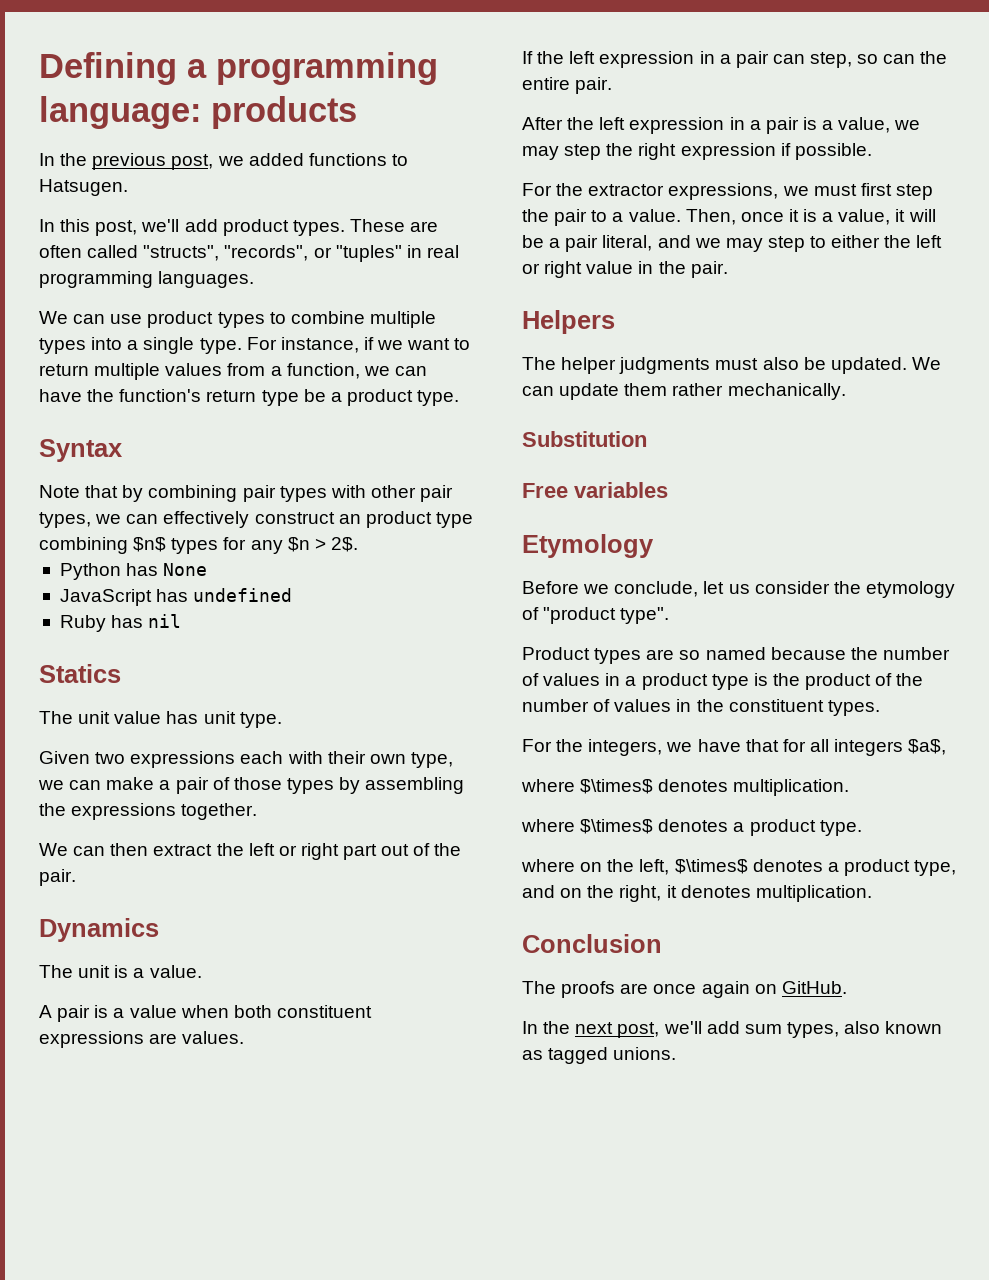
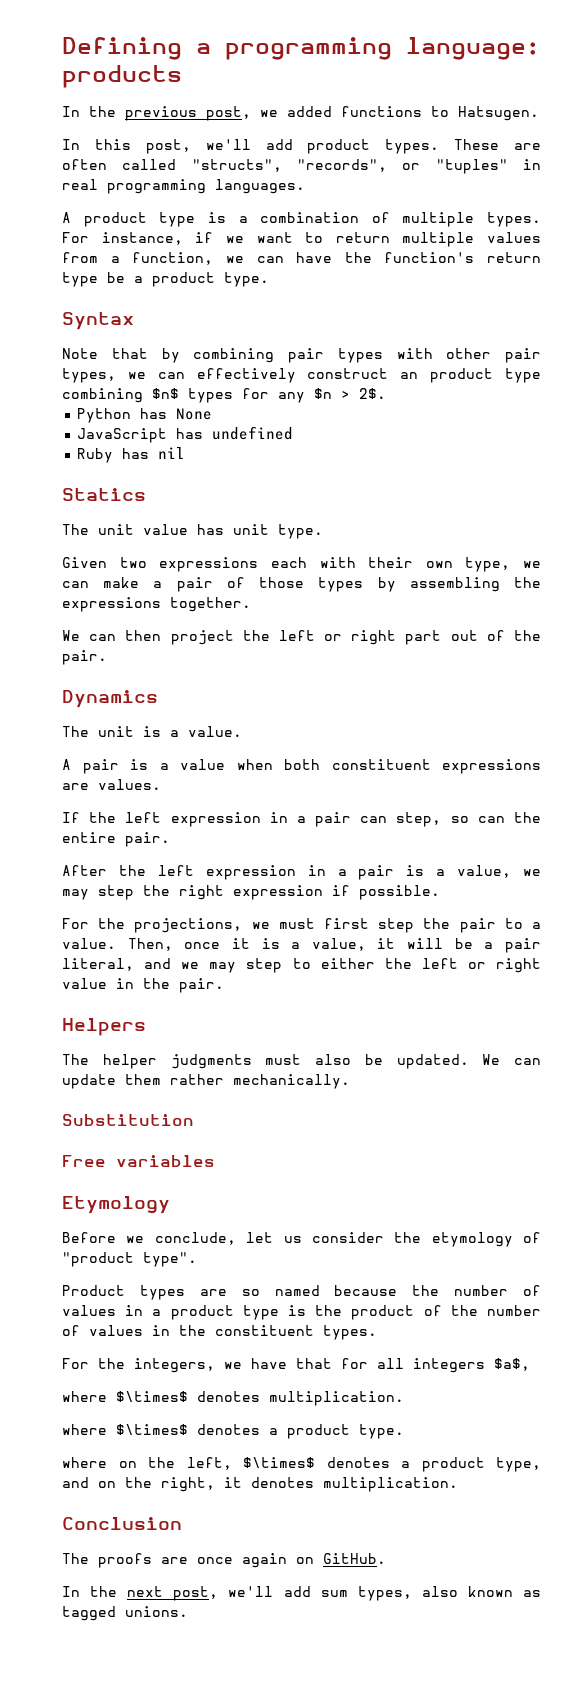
- We can use product types to combine multiple types into a single type.
+ A product type is a combination of multiple types.
- We can then extract the left or right part out of the pair.
+ We can then project the left or right part out of the pair.
- For the extractor expressions, we must first step the pair to a value.
+ For the projections, we must first step the pair to a value.

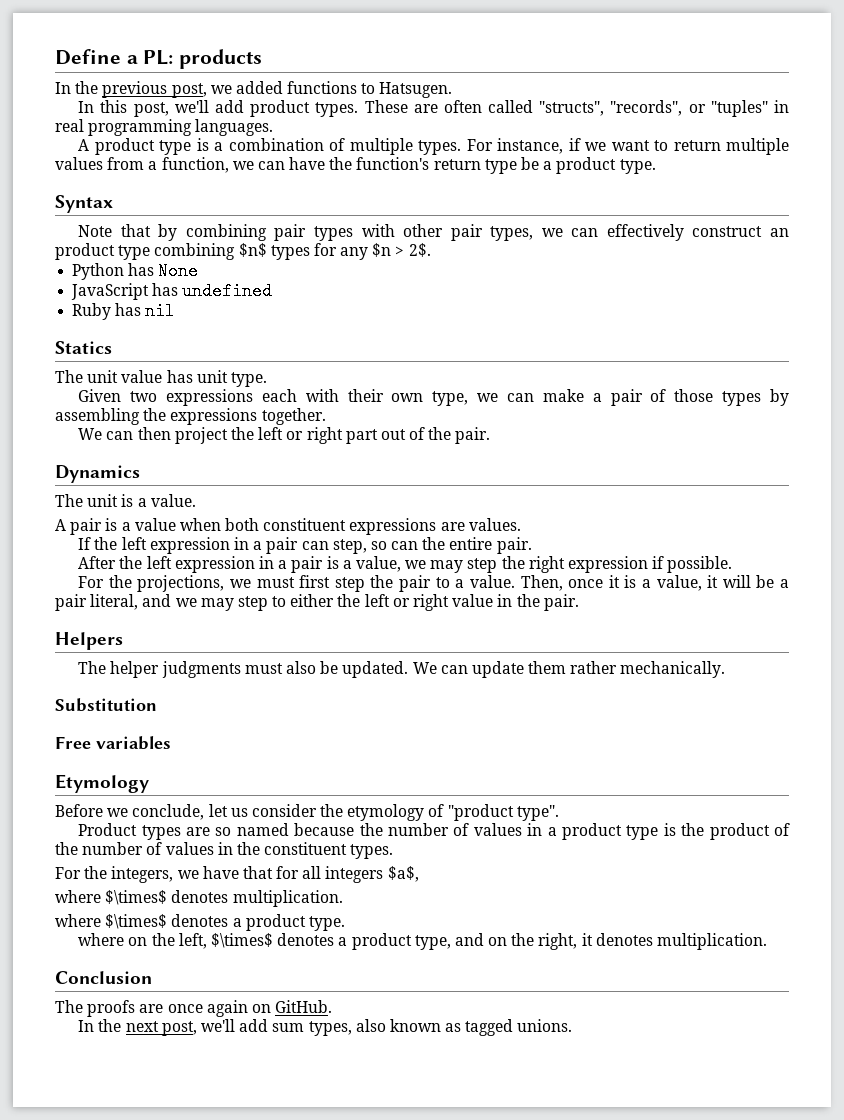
- Defining a programming language: products
+ Define a PL: products

